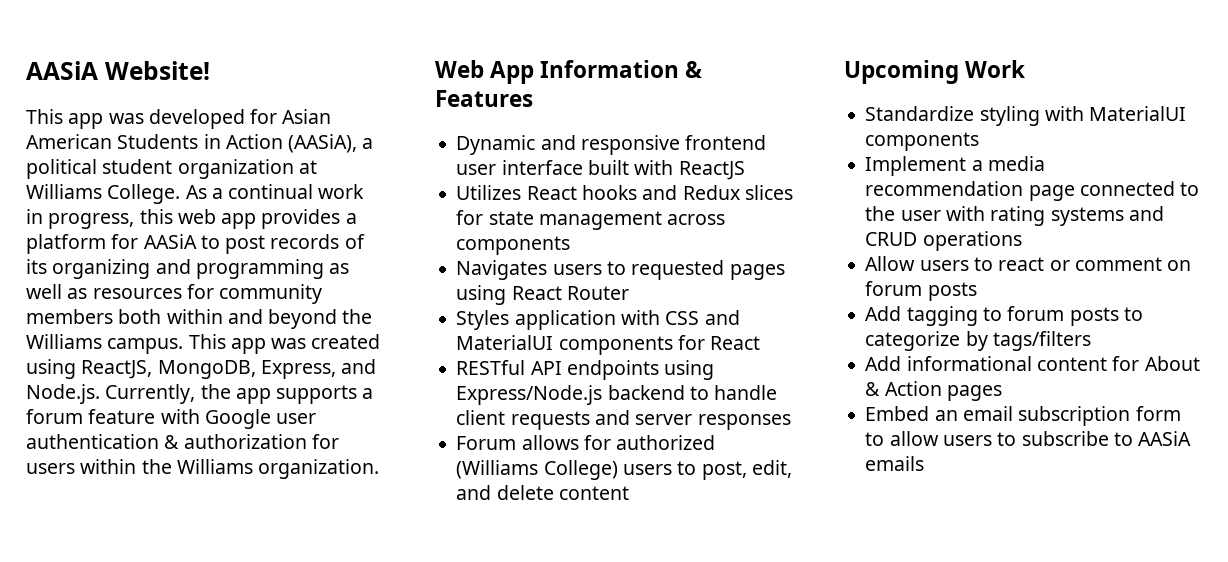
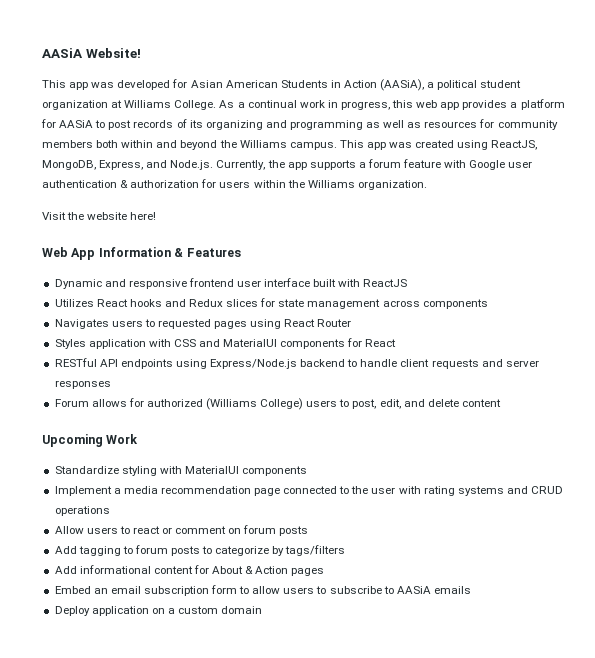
+ Visit the website here!
+ Deploy application on a custom domain

